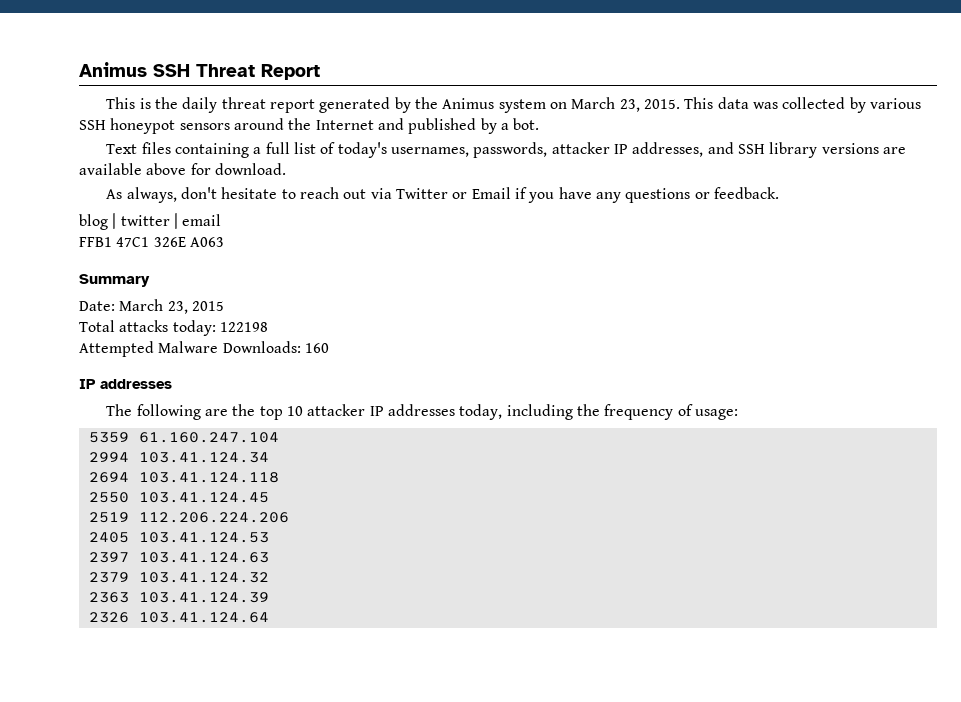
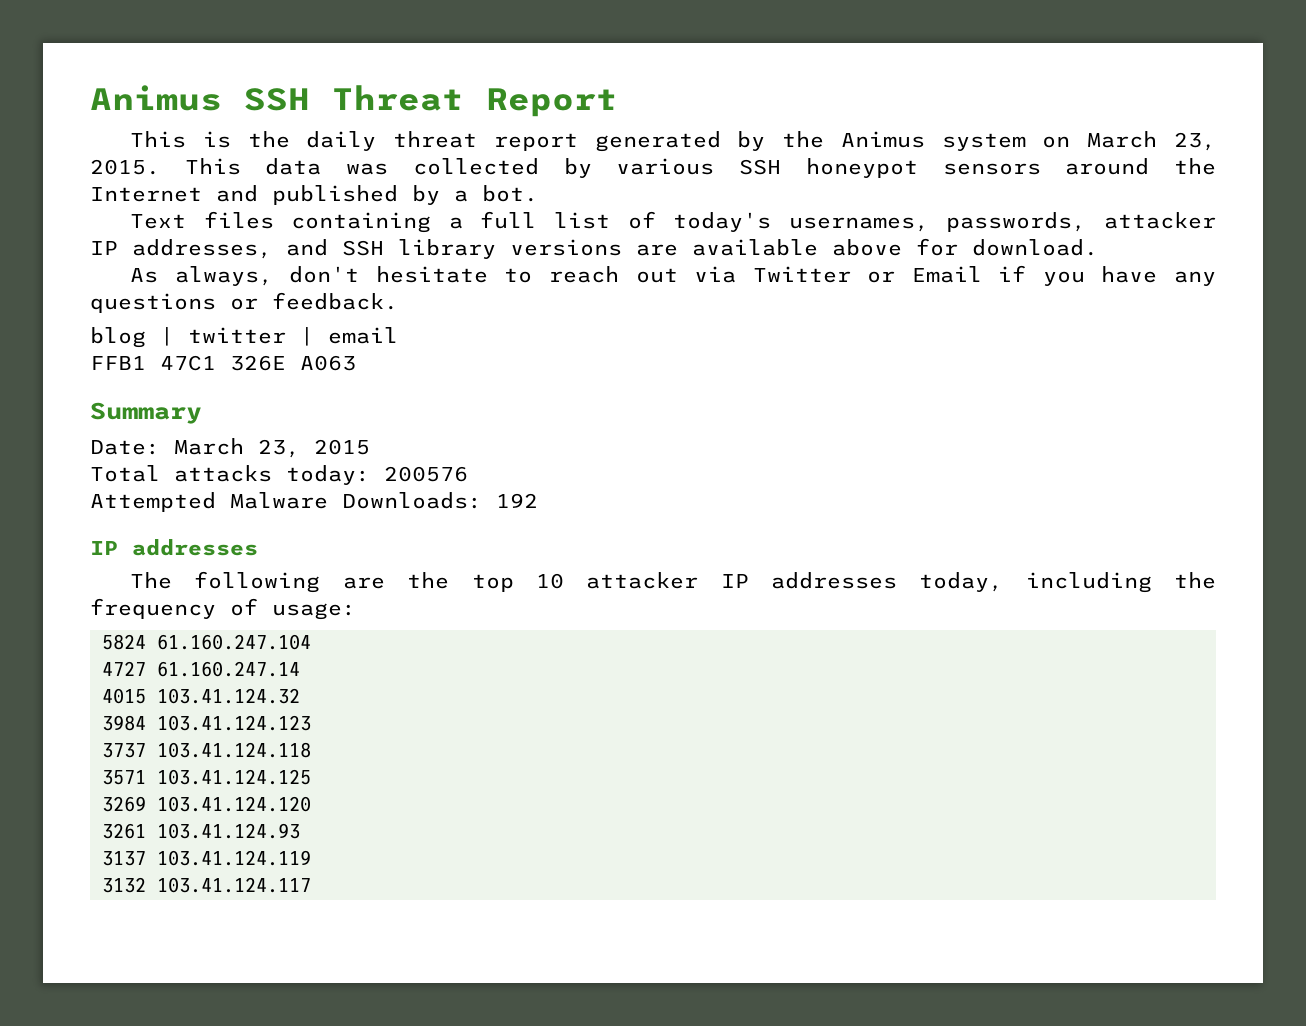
- Total attacks today: 122198
+ Total attacks today: 200576
- Attempted Malware Downloads: 160
+ Attempted Malware Downloads: 192
- 5359 61.160.247.104
+ 5824 61.160.247.104
- 2994 103.41.124.34
- 2694 103.41.124.118
- 2550 103.41.124.45
- 2519 112.206.224.206
- 2405 103.41.124.53
- 2397 103.41.124.63
- 2379 103.41.124.32
- 2363 103.41.124.39
- 2326 103.41.124.64
+ 4727 61.160.247.14
+ 4015 103.41.124.32
+ 3984 103.41.124.123
+ 3737 103.41.124.118
+ 3571 103.41.124.125
+ 3269 103.41.124.120
+ 3261 103.41.124.93
+ 3137 103.41.124.119
+ 3132 103.41.124.117

